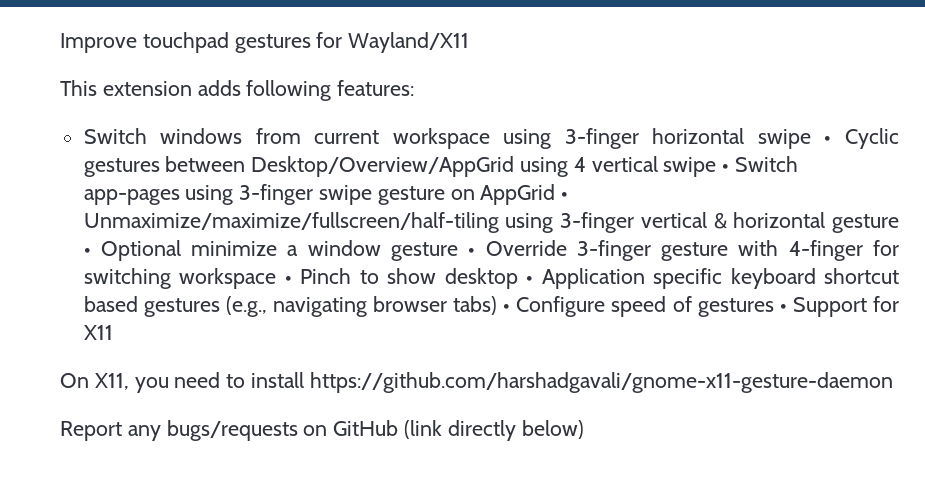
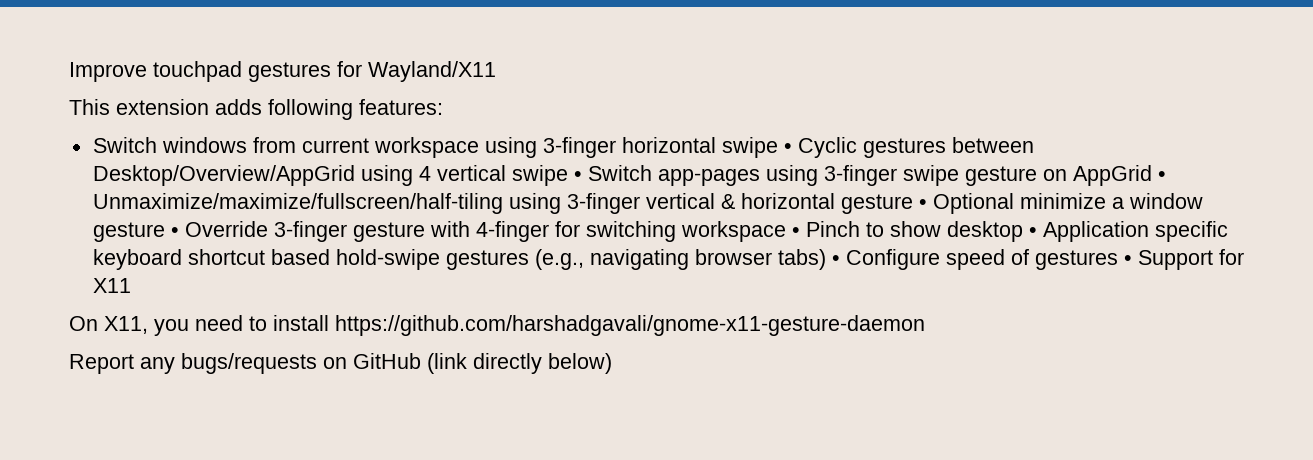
- Switch windows from current workspace using 3-finger horizontal swipe • Cyclic gestures between Desktop/Overview/AppGrid using 4 vertical swipe • Switch app-pages using 3-finger swipe gesture on AppGrid • Unmaximize/maximize/fullscreen/half-tiling using 3-finger vertical & horizontal gesture • Optional minimize a window gesture • Override 3-finger gesture with 4-finger for switching workspace • Pinch to show desktop • Application specific keyboard shortcut based gestures (e.g., navigating browser tabs) • Configure speed of gestures • Support for X11
+ Switch windows from current workspace using 3-finger horizontal swipe • Cyclic gestures between Desktop/Overview/AppGrid using 4 vertical swipe • Switch app-pages using 3-finger swipe gesture on AppGrid • Unmaximize/maximize/fullscreen/half-tiling using 3-finger vertical & horizontal gesture • Optional minimize a window gesture • Override 3-finger gesture with 4-finger for switching workspace • Pinch to show desktop • Application specific keyboard shortcut based hold-swipe gestures (e.g., navigating browser tabs) • Configure speed of gestures • Support for X11

